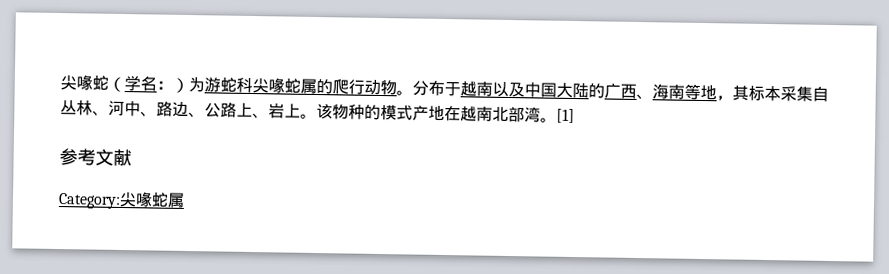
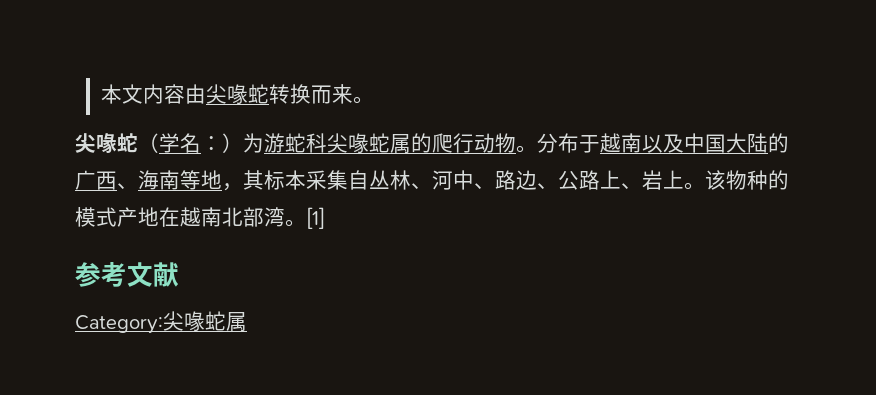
+ 本文内容由尖喙蛇转换而来。

